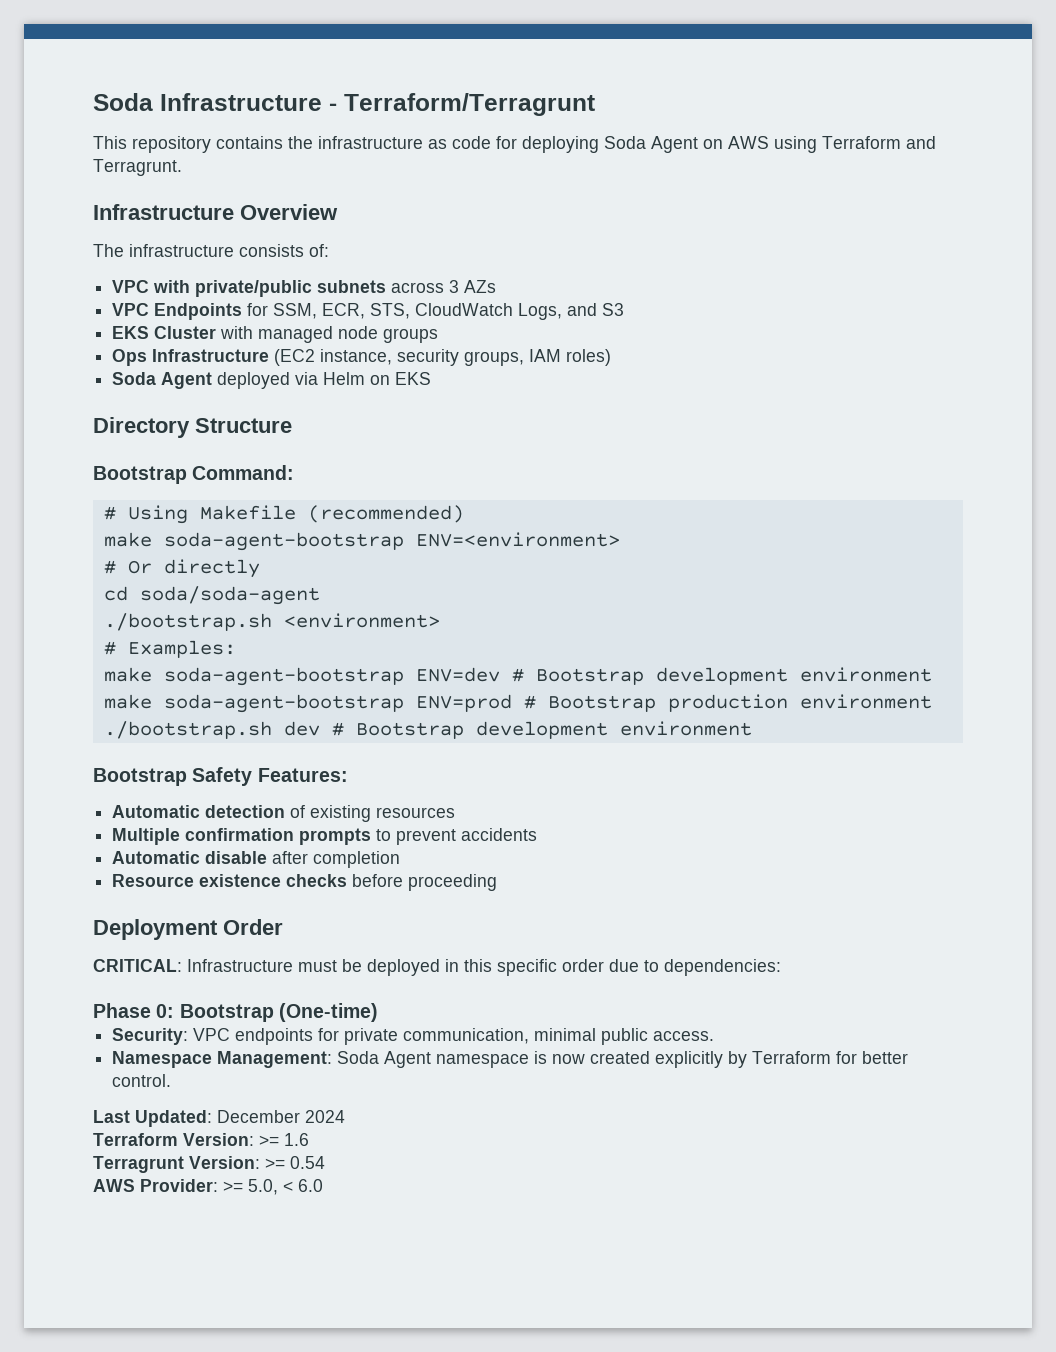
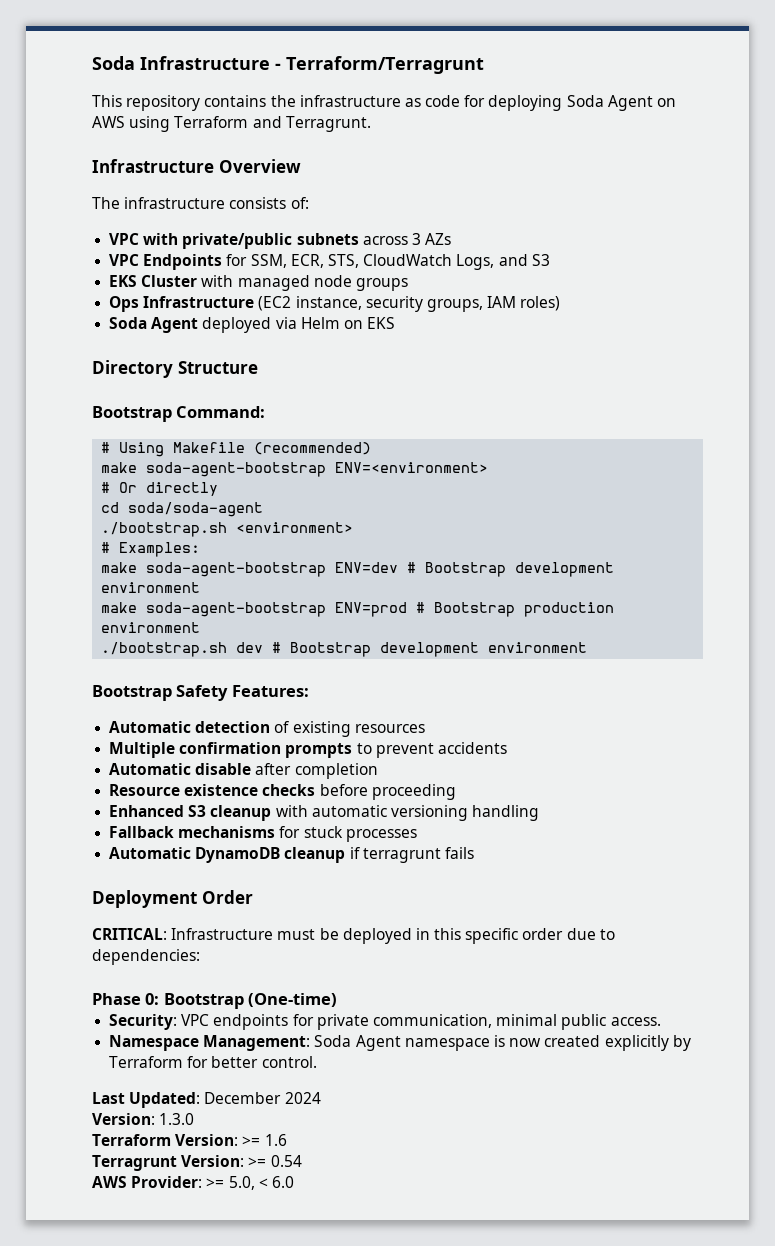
+ Enhanced S3 cleanup with automatic versioning handling
+ Fallback mechanisms for stuck processes
+ Automatic DynamoDB cleanup if terragrunt fails
+ Version: 1.3.0

